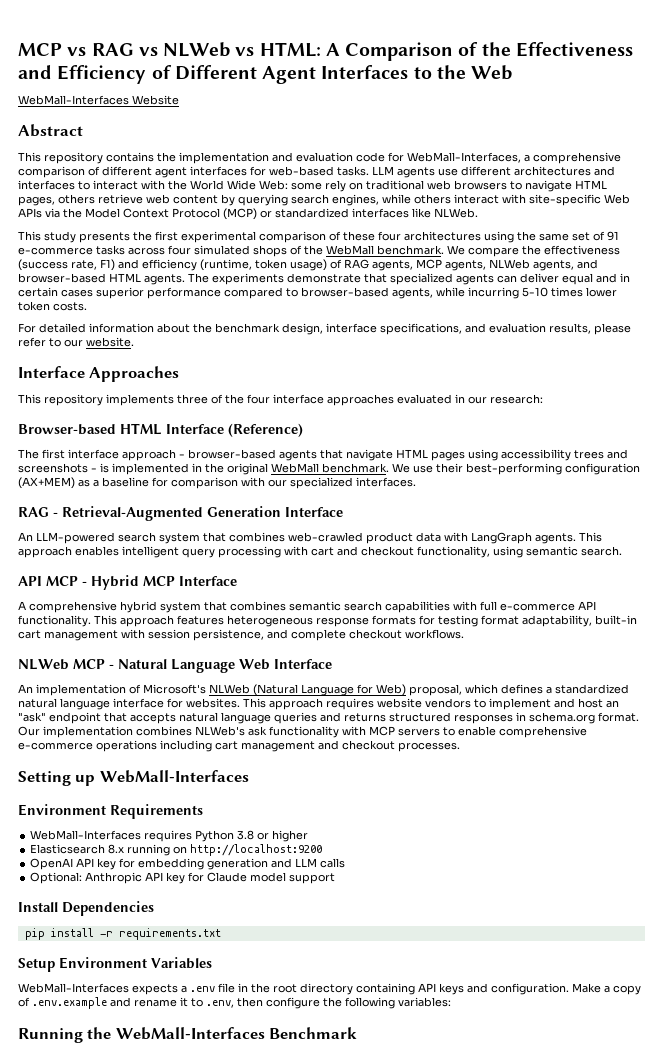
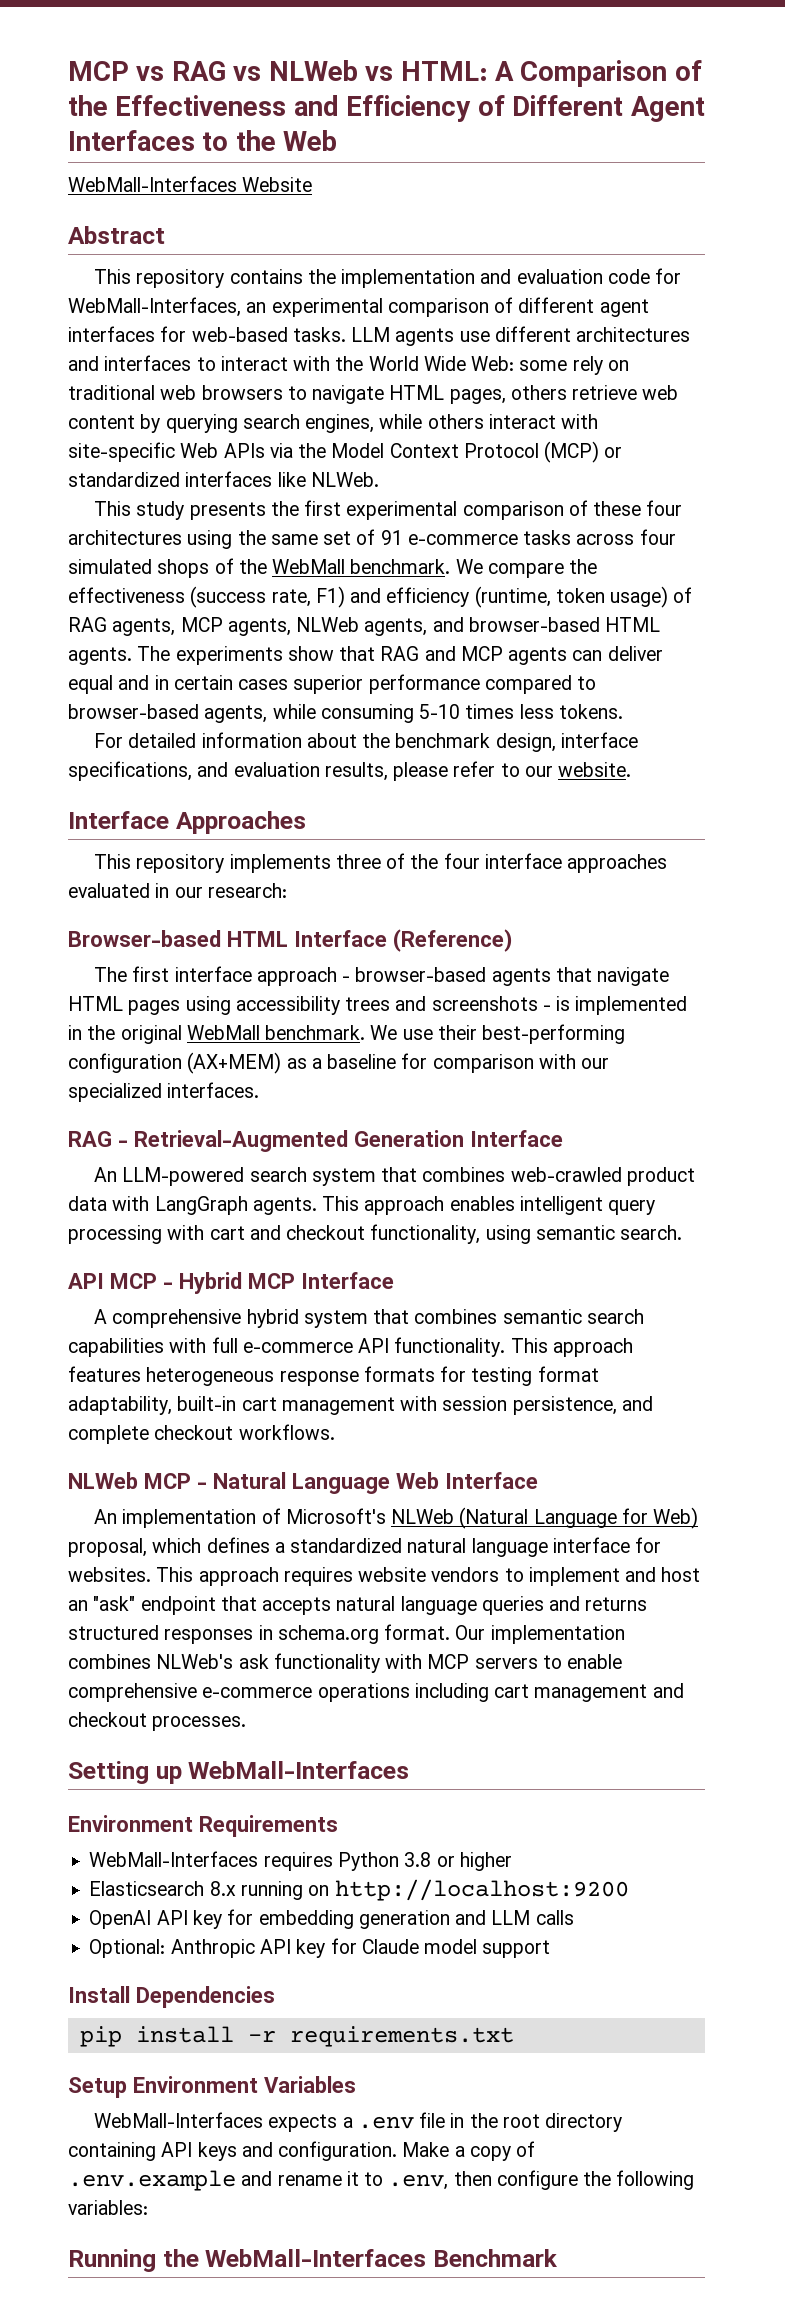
- This repository contains the implementation and evaluation code for WebMall-Interfaces, a comprehensive comparison of different agent interfaces for web-based tasks.
+ This repository contains the implementation and evaluation code for WebMall-Interfaces, an experimental comparison of different agent interfaces for web-based tasks.
- The experiments demonstrate that specialized agents can deliver equal and in certain cases superior performance compared to browser-based agents, while incurring 5-10 times lower token costs.
+ The experiments show that RAG and MCP agents can deliver equal and in certain cases superior performance compared to browser-based agents, while consuming 5-10 times less tokens.

